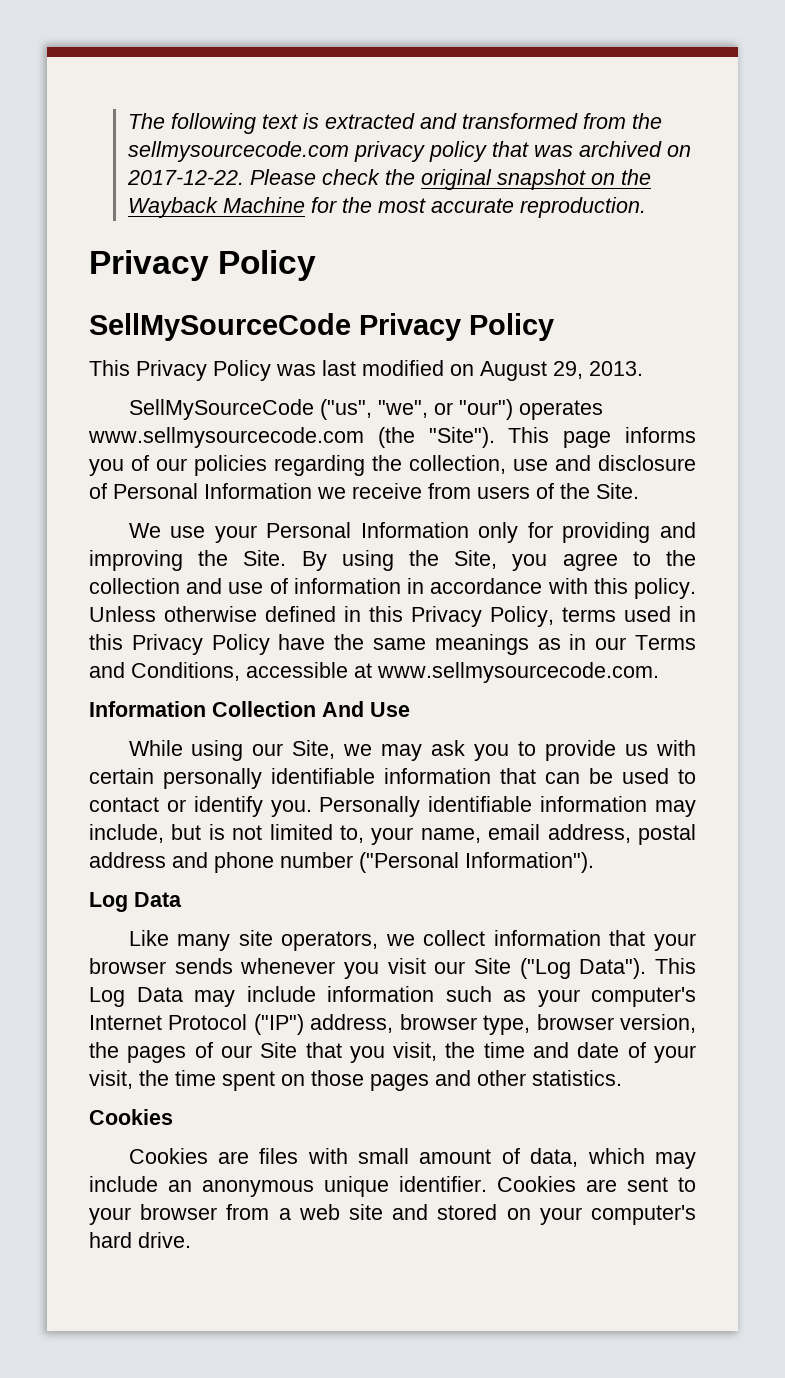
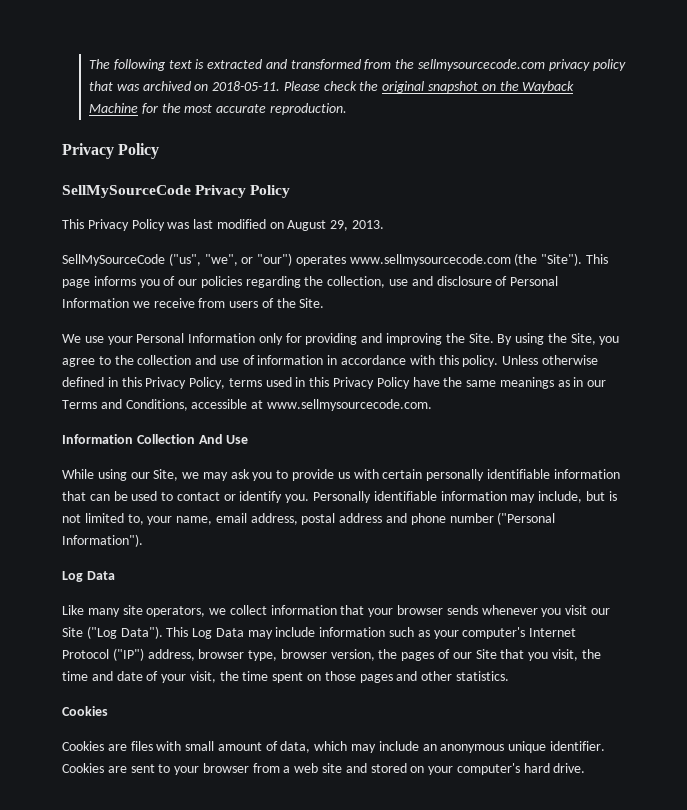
- The following text is extracted and transformed from the sellmysourcecode.com privacy policy that was archived on 2017-12-22.
+ The following text is extracted and transformed from the sellmysourcecode.com privacy policy that was archived on 2018-05-11.

